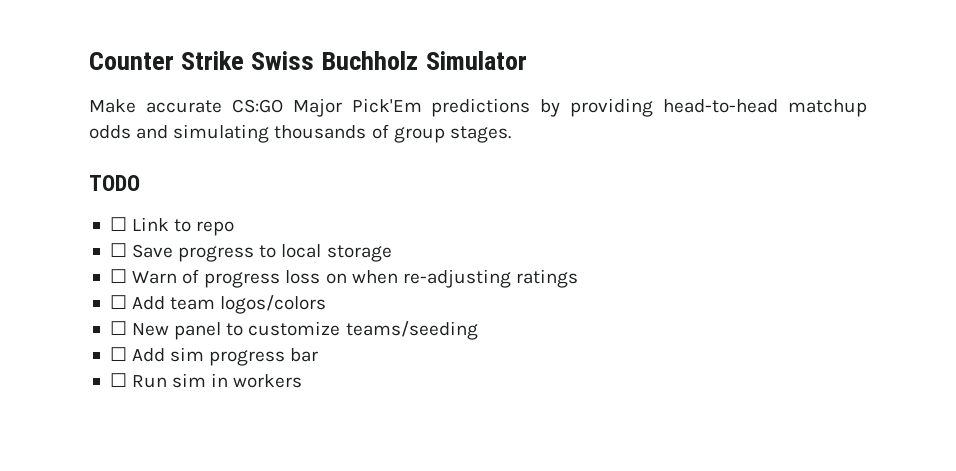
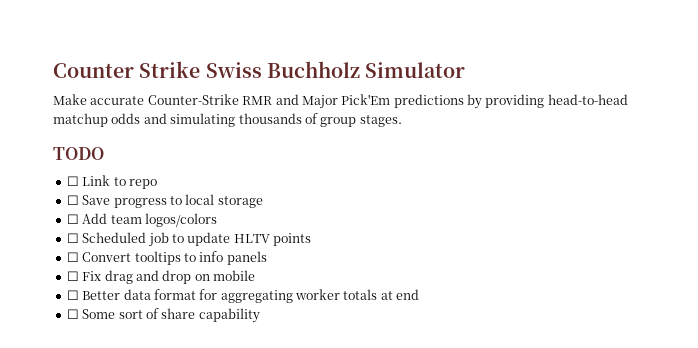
- Make accurate CS:GO Major Pick'Em predictions by providing head-to-head matchup odds and simulating thousands of group stages.
+ Make accurate Counter-Strike RMR and Major Pick'Em predictions by providing head-to-head matchup odds and simulating thousands of group stages.
- ☐ Warn of progress loss on when re-adjusting ratings
- ☐ New panel to customize teams/seeding
- ☐ Add sim progress bar
- ☐ Run sim in workers
+ ☐ Scheduled job to update HLTV points
+ ☐ Convert tooltips to info panels
+ ☐ Fix drag and drop on mobile
+ ☐ Better data format for aggregating worker totals at end
+ ☐ Some sort of share capability

